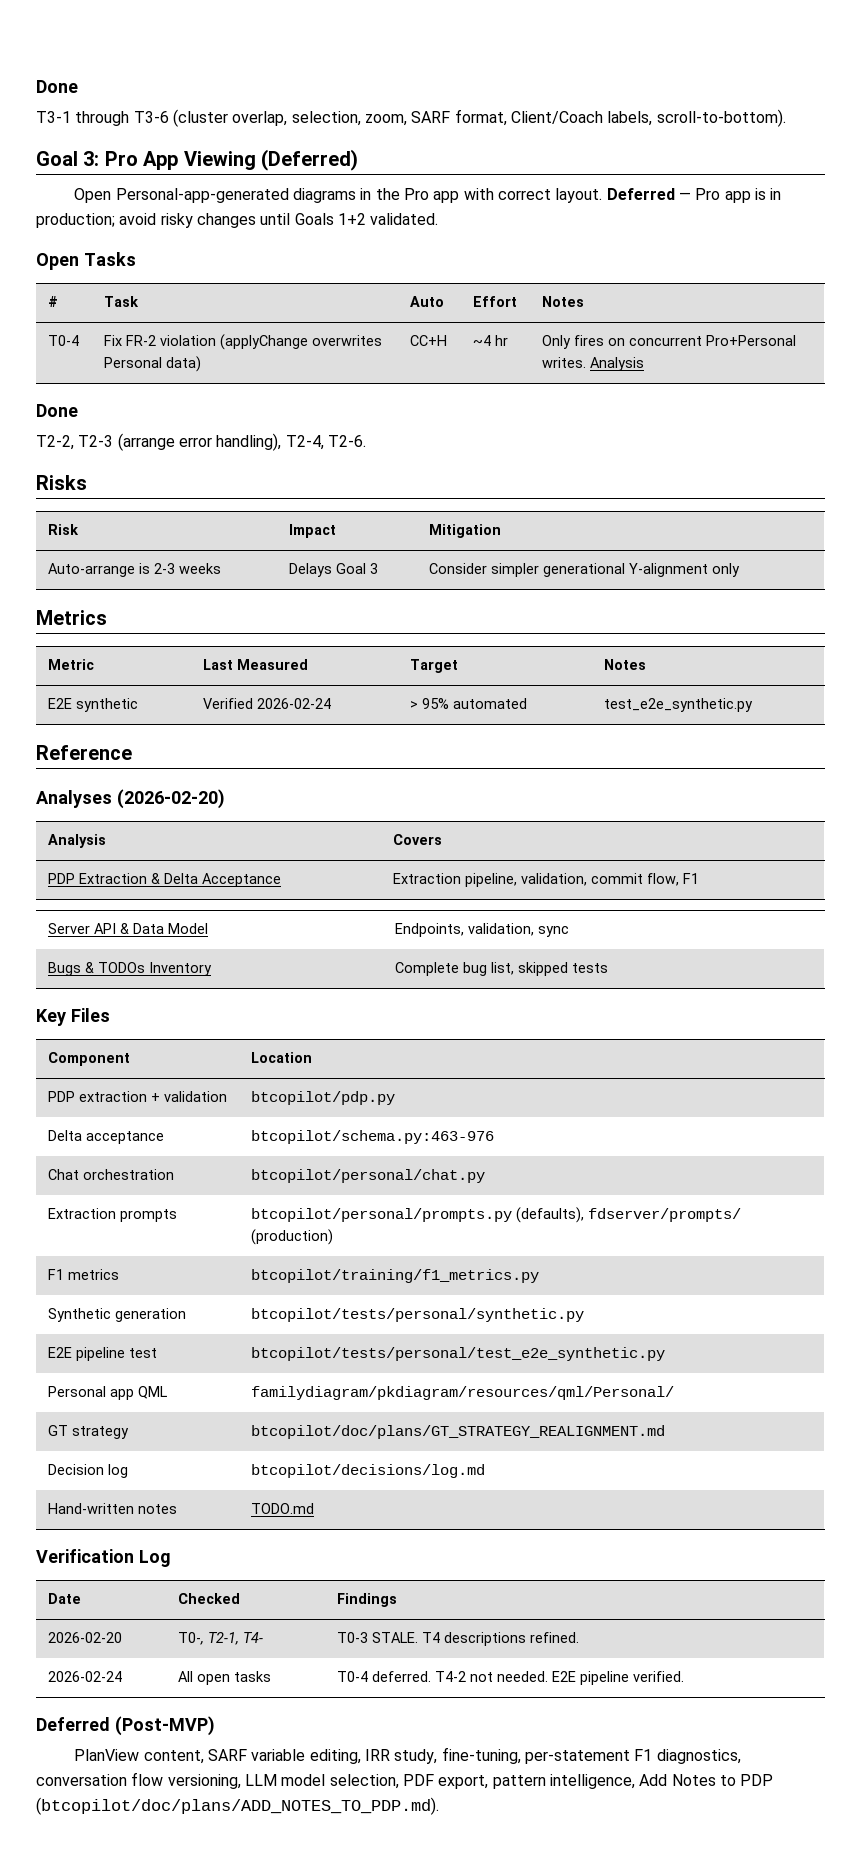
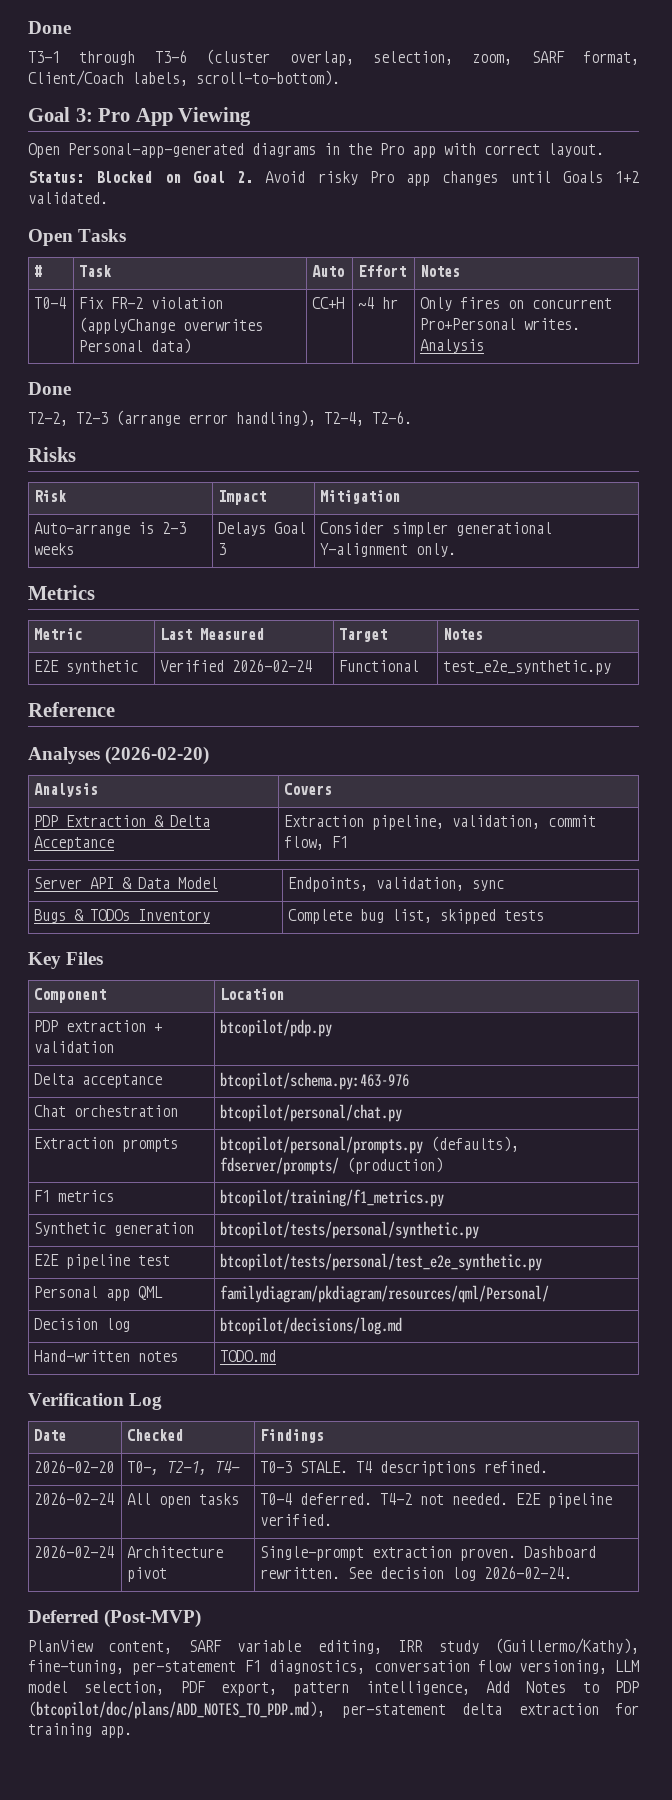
- Goal 3: Pro App Viewing (Deferred)
+ Goal 3: Pro App Viewing
- Open Personal-app-generated diagrams in the Pro app with correct layout. Deferred — Pro app is in production; avoid risky changes until Goals 1+2 validated.
+ Open Personal-app-generated diagrams in the Pro app with correct layout.
+ Status: Blocked on Goal 2. Avoid risky Pro app changes until Goals 1+2 validated.
- Auto-arrange is 2-3 weeks | Delays Goal 3 | Consider simpler generational Y-alignment only
+ Auto-arrange is 2-3 weeks | Delays Goal 3 | Consider simpler generational Y-alignment only.
- E2E synthetic | Verified 2026-02-24 | > 95% automated | test_e2e_synthetic.py
+ E2E synthetic | Verified 2026-02-24 | Functional | test_e2e_synthetic.py
- GT strategy | btcopilot/doc/plans/GT_STRATEGY_REALIGNMENT.md
+ 2026-02-24 | Architecture pivot | Single-prompt extraction proven. Dashboard rewritten. See decision log 2026-02-24.
- PlanView content, SARF variable editing, IRR study, fine-tuning, per-statement F1 diagnostics, conversation flow versioning, LLM model selection, PDF export, pattern intelligence, Add Notes to PDP (btcopilot/doc/plans/ADD_NOTES_TO_PDP.md).
+ PlanView content, SARF variable editing, IRR study (Guillermo/Kathy), fine-tuning, per-statement F1 diagnostics, conversation flow versioning, LLM model selection, PDF export, pattern intelligence, Add Notes to PDP (btcopilot/doc/plans/ADD_NOTES_TO_PDP.md), per-statement delta extraction for training app.

